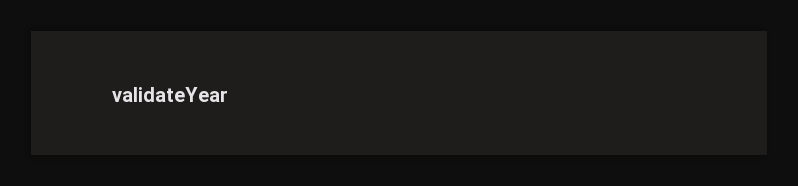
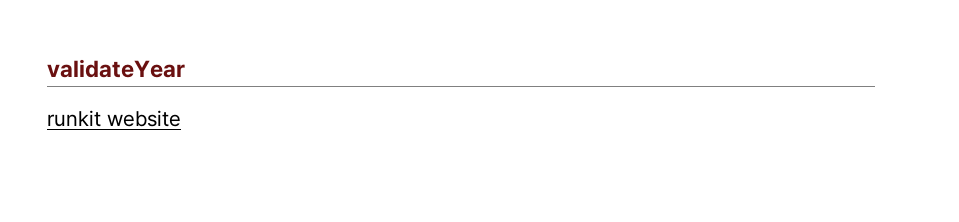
+ runkit website

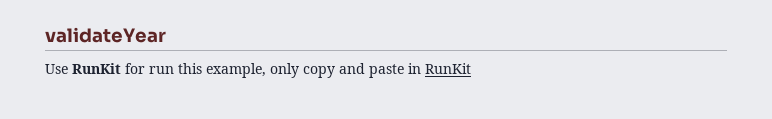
- runkit website
+ Use RunKit for run this example, only copy and paste in RunKit

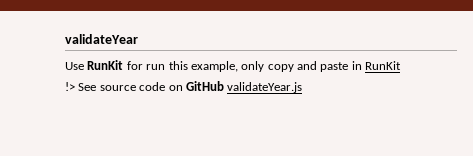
+ !> See source code on GitHub validateYear.js

